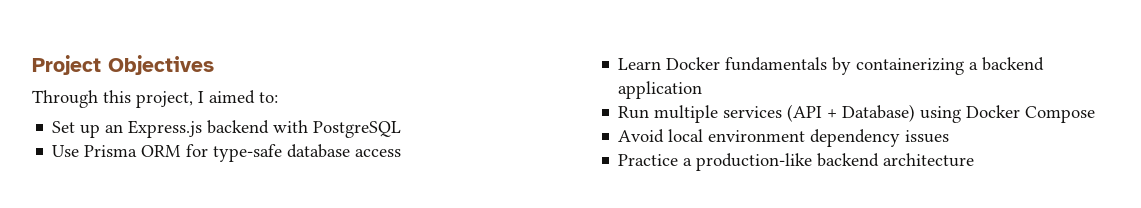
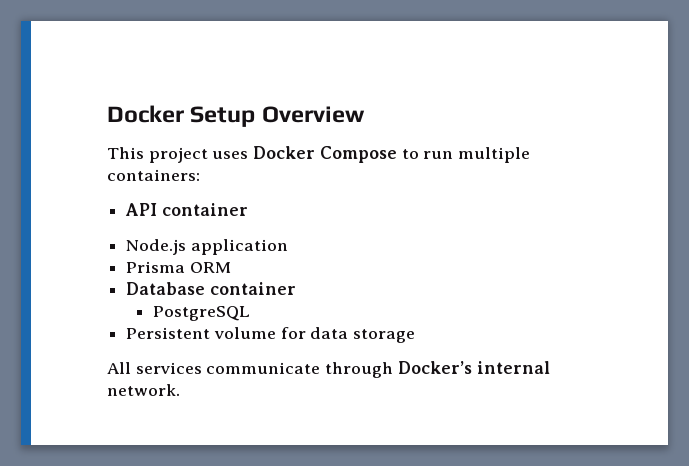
- Project Objectives
- Through this project, I aimed to:
- Set up an Express.js backend with PostgreSQL
- Use Prisma ORM for type-safe database access
- Learn Docker fundamentals by containerizing a backend application
- Run multiple services (API + Database) using Docker Compose
- Avoid local environment dependency issues
- Practice a production-like backend architecture
+ Docker Setup Overview
+ This project uses Docker Compose to run multiple containers:
+ API container
+ Node.js application
+ Prisma ORM
+ Database container
+ PostgreSQL
+ Persistent volume for data storage
+ All services communicate through Docker’s internal network.

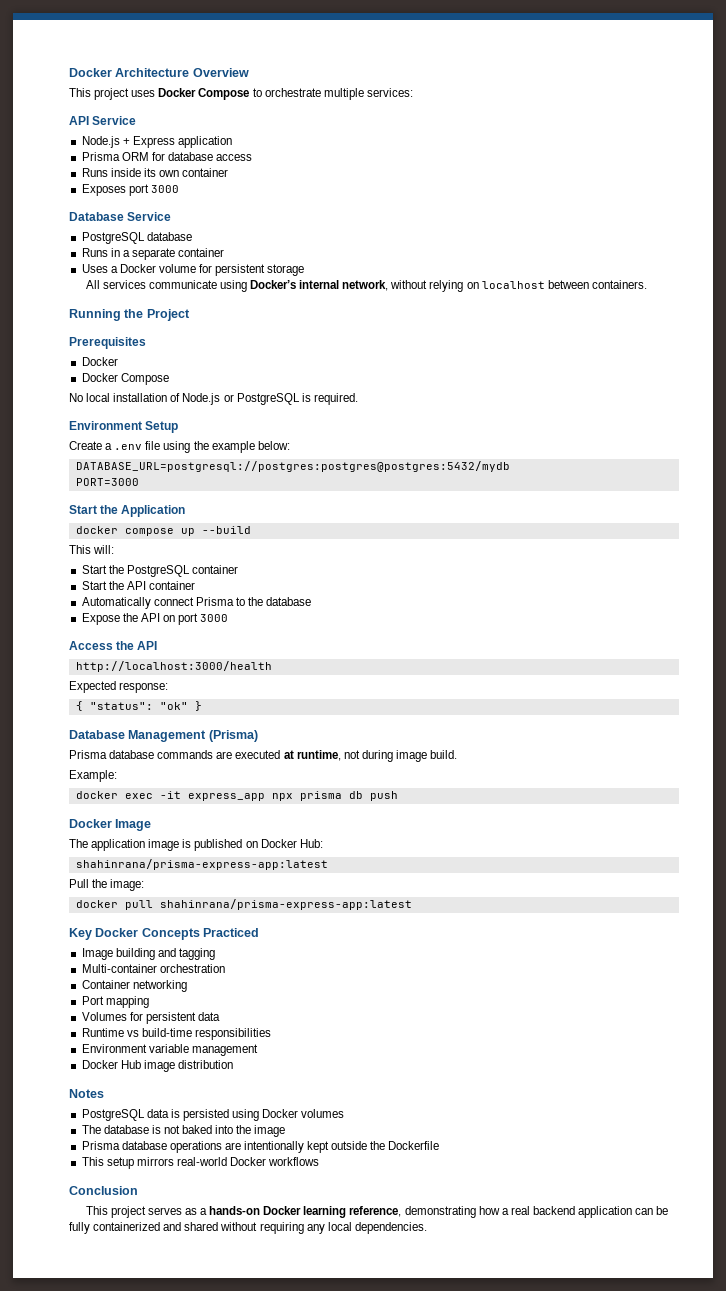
- Docker Setup Overview
+ Docker Architecture Overview
- This project uses Docker Compose to run multiple containers:
- API container
- Node.js application
+ This project uses Docker Compose to orchestrate multiple services:
+ API Service
+ Node.js + Express application
- Prisma ORM
- Database container
- PostgreSQL
- Persistent volume for data storage
+ Prisma ORM for database access
+ Runs inside its own container
+ Exposes port 3000
+ Database Service
+ PostgreSQL database
+ Runs in a separate container
+ Uses a Docker volume for persistent storage
- All services communicate through Docker’s internal network.
+ All services communicate using Docker’s internal network, without relying on localhost between containers.
+ Running the Project
+ Prerequisites
+ Docker
+ Docker Compose
+ No local installation of Node.js or PostgreSQL is required.
+ Environment Setup
+ Create a .env file using the example below:
+ DATABASE_URL=postgresql://postgres:postgres@postgres:5432/mydb
+ PORT=3000
+ Start the Application
+ docker compose up --build
+ This will:
+ Start the PostgreSQL container
+ Start the API container
+ Automatically connect Prisma to the database
+ Expose the API on port 3000
+ Access the API
+ http://localhost:3000/health
+ Expected response:
+ { "status": "ok" }
+ Database Management (Prisma)
+ Prisma database commands are executed at runtime, not during image build.
+ Example:
+ docker exec -it express_app npx prisma db push
+ Docker Image
+ The application image is published on Docker Hub:
+ shahinrana/prisma-express-app:latest
+ Pull the image:
+ docker pull shahinrana/prisma-express-app:latest
+ Key Docker Concepts Practiced
+ Image building and tagging
+ Multi-container orchestration
+ Container networking
+ Port mapping
+ Volumes for persistent data
+ Runtime vs build-time responsibilities
+ Environment variable management
+ Docker Hub image distribution
+ Notes
+ PostgreSQL data is persisted using Docker volumes
+ The database is not baked into the image
+ Prisma database operations are intentionally kept outside the Dockerfile
+ This setup mirrors real-world Docker workflows
+ Conclusion
+ This project serves as a hands-on Docker learning reference, demonstrating how a real backend application can be fully containerized and shared without requiring any local dependencies.

